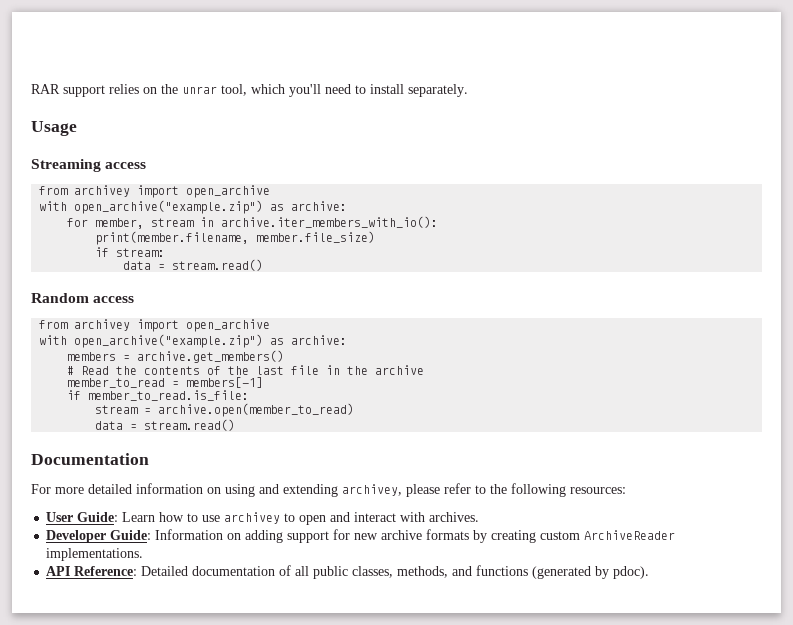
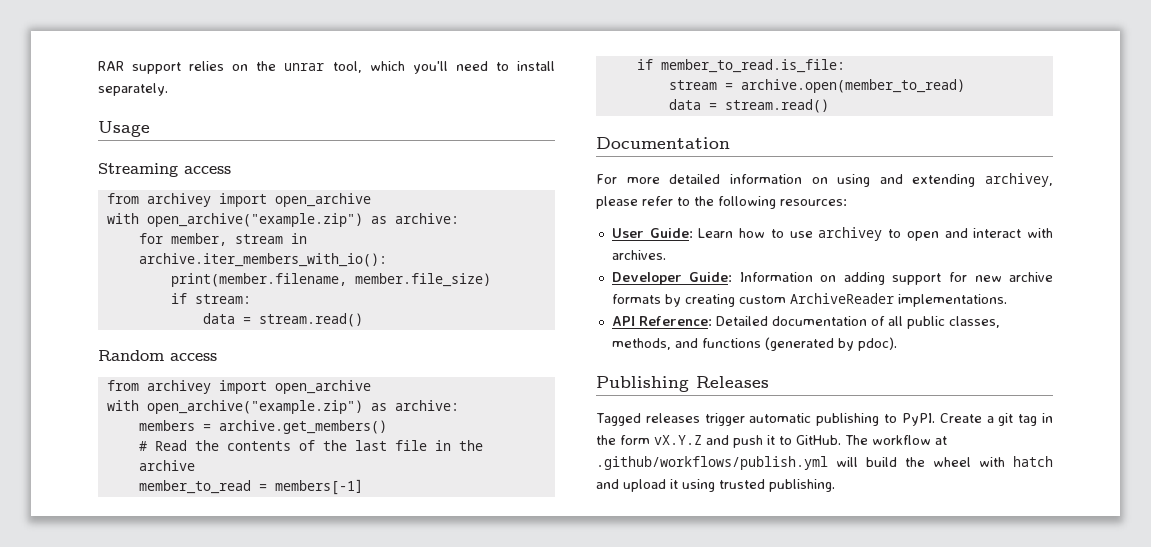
+ Publishing Releases
+ Tagged releases trigger automatic publishing to PyPI. Create a git tag in the form vX.Y.Z and push it to GitHub. The workflow at .github/workflows/publish.yml will build the wheel with hatch and upload it using trusted publishing.

